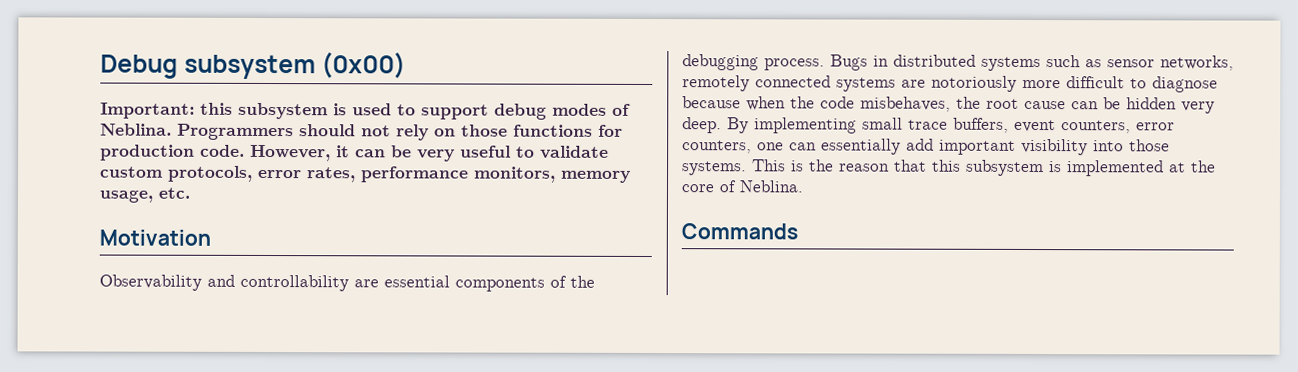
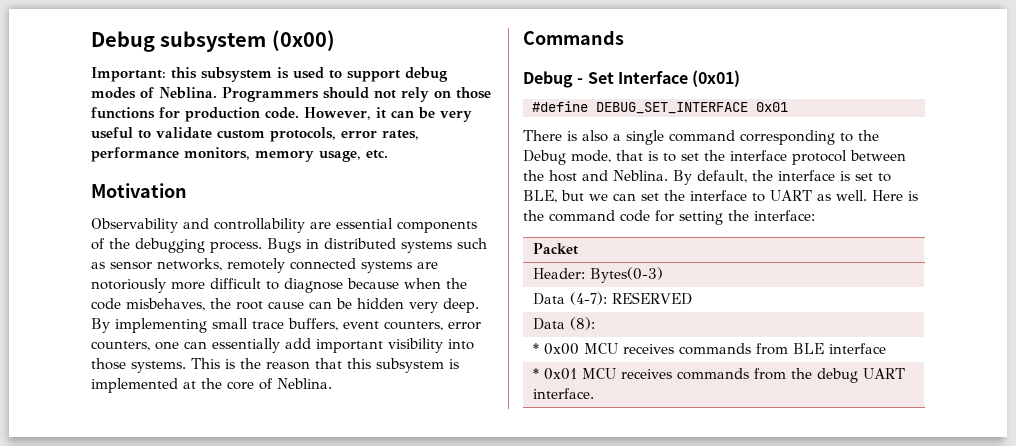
+ Debug - Set Interface (0x01)
+ #define DEBUG_SET_INTERFACE 0x01
+ There is also a single command corresponding to the Debug mode, that is to set the interface protocol between the host and Neblina. By default, the interface is set to BLE, but we can set the interface to UART as well. Here is the command code for setting the interface:
+ Packet
+ Header: Bytes(0-3)
+ Data (4-7): RESERVED
+ Data (8):
+ * 0x00 MCU receives commands from BLE interface
+ * 0x01 MCU receives commands from the debug UART interface.

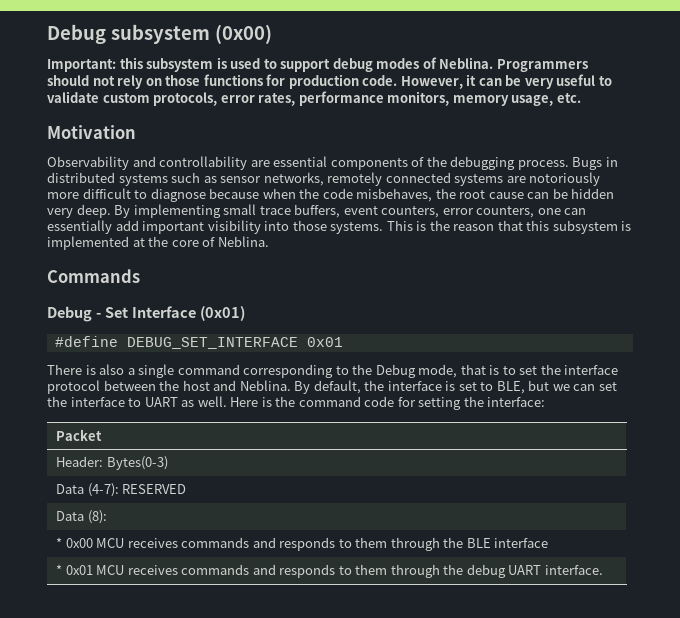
- * 0x00 MCU receives commands from BLE interface
+ * 0x00 MCU receives commands and responds to them through the BLE interface
- * 0x01 MCU receives commands from the debug UART interface.
+ * 0x01 MCU receives commands and responds to them through the debug UART interface.

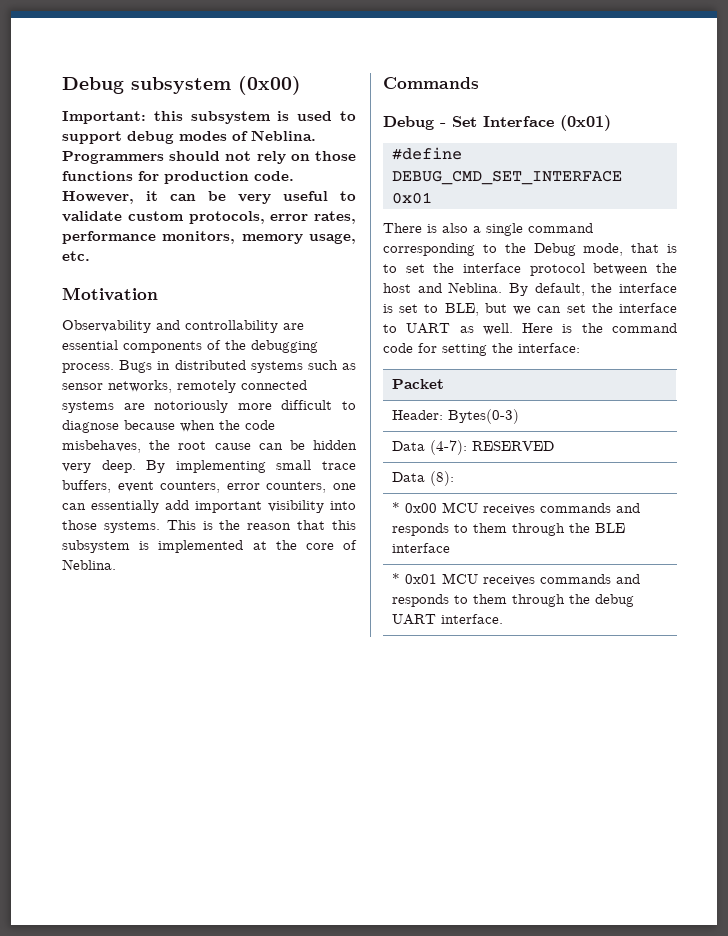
- #define DEBUG_SET_INTERFACE 0x01
+ #define DEBUG_CMD_SET_INTERFACE 0x01

